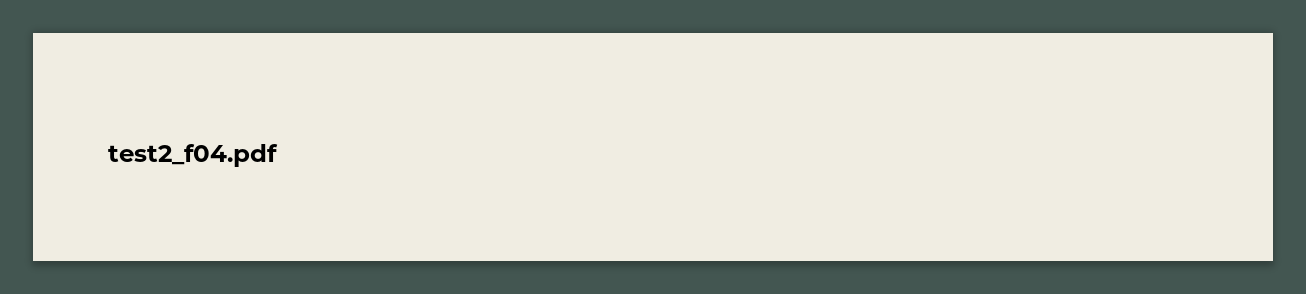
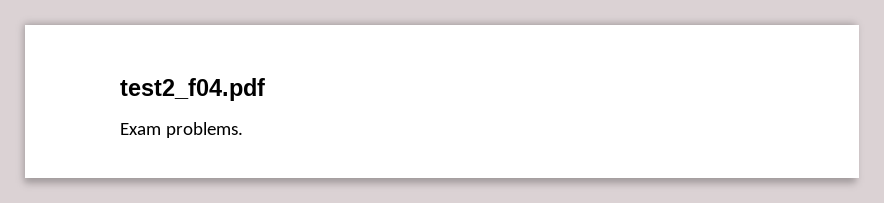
+ Exam problems.

